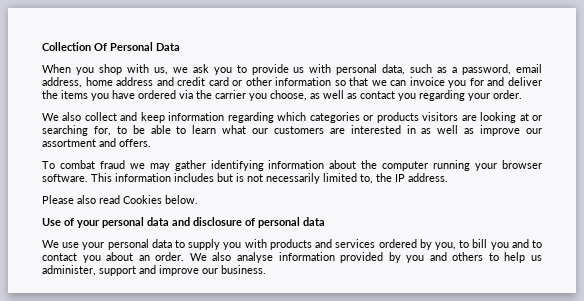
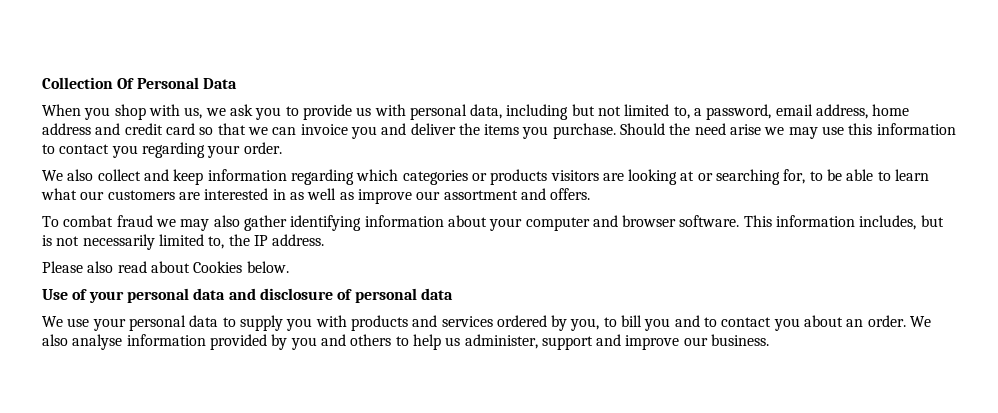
- When you shop with us, we ask you to provide us with personal data, such as a password, email address, home address and credit card or other information so that we can invoice you for and deliver the items you have ordered via the carrier you choose, as well as contact you regarding your order.
+ When you shop with us, we ask you to provide us with personal data, including but not limited to, a password, email address, home address and credit card so that we can invoice you and deliver the items you purchase. Should the need arise we may use this information to contact you regarding your order.
- To combat fraud we may gather identifying information about the computer running your browser software.
+ To combat fraud we may also gather identifying information about your computer and browser software.
- This information includes but is not necessarily limited to, the IP address.
+ This information includes, but is not necessarily limited to, the IP address.
- Please also read Cookies below.
+ Please also read about Cookies below.

